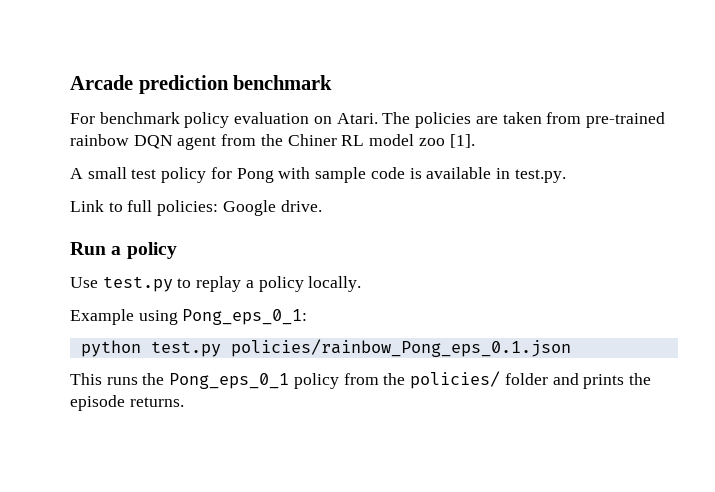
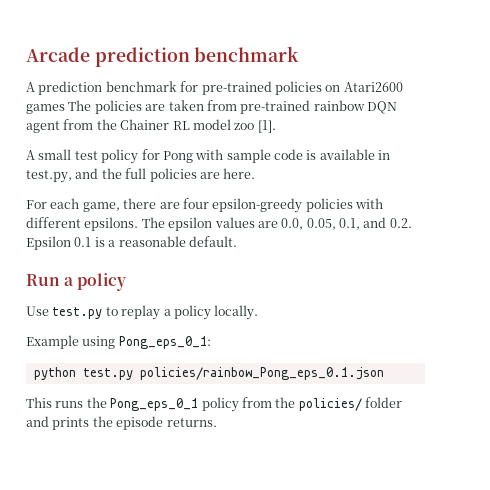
- For benchmark policy evaluation on Atari. The policies are taken from pre-trained rainbow DQN agent from the Chiner RL model zoo [1].
+ A prediction benchmark for pre-trained policies on Atari2600 games The policies are taken from pre-trained rainbow DQN agent from the Chainer RL model zoo [1].
- A small test policy for Pong with sample code is available in test.py.
- Link to full policies: Google drive.
+ A small test policy for Pong with sample code is available in test.py, and the full policies are here.
+ For each game, there are four epsilon-greedy policies with different epsilons. The epsilon values are 0.0, 0.05, 0.1, and 0.2. Epsilon 0.1 is a reasonable default.

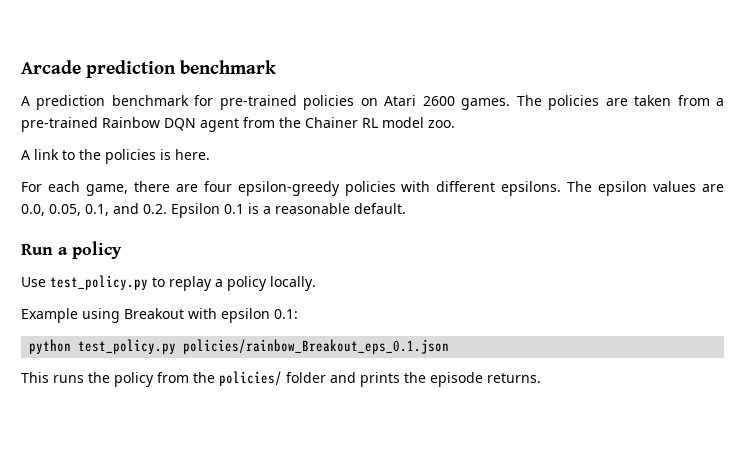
- A prediction benchmark for pre-trained policies on Atari2600 games The policies are taken from pre-trained rainbow DQN agent from the Chainer RL model zoo [1].
- A small test policy for Pong with sample code is available in test.py, and the full policies are here.
+ A prediction benchmark for pre-trained policies on Atari 2600 games. The policies are taken from a pre-trained Rainbow DQN agent from the Chainer RL model zoo.
+ A link to the policies is here.
- Use test.py to replay a policy locally.
+ Use test_policy.py to replay a policy locally.
- Example using Pong_eps_0_1:
+ Example using Breakout with epsilon 0.1:
- python test.py policies/rainbow_Pong_eps_0.1.json
+ python test_policy.py policies/rainbow_Breakout_eps_0.1.json
- This runs the Pong_eps_0_1 policy from the policies/ folder and prints the episode returns.
+ This runs the policy from the policies/ folder and prints the episode returns.

